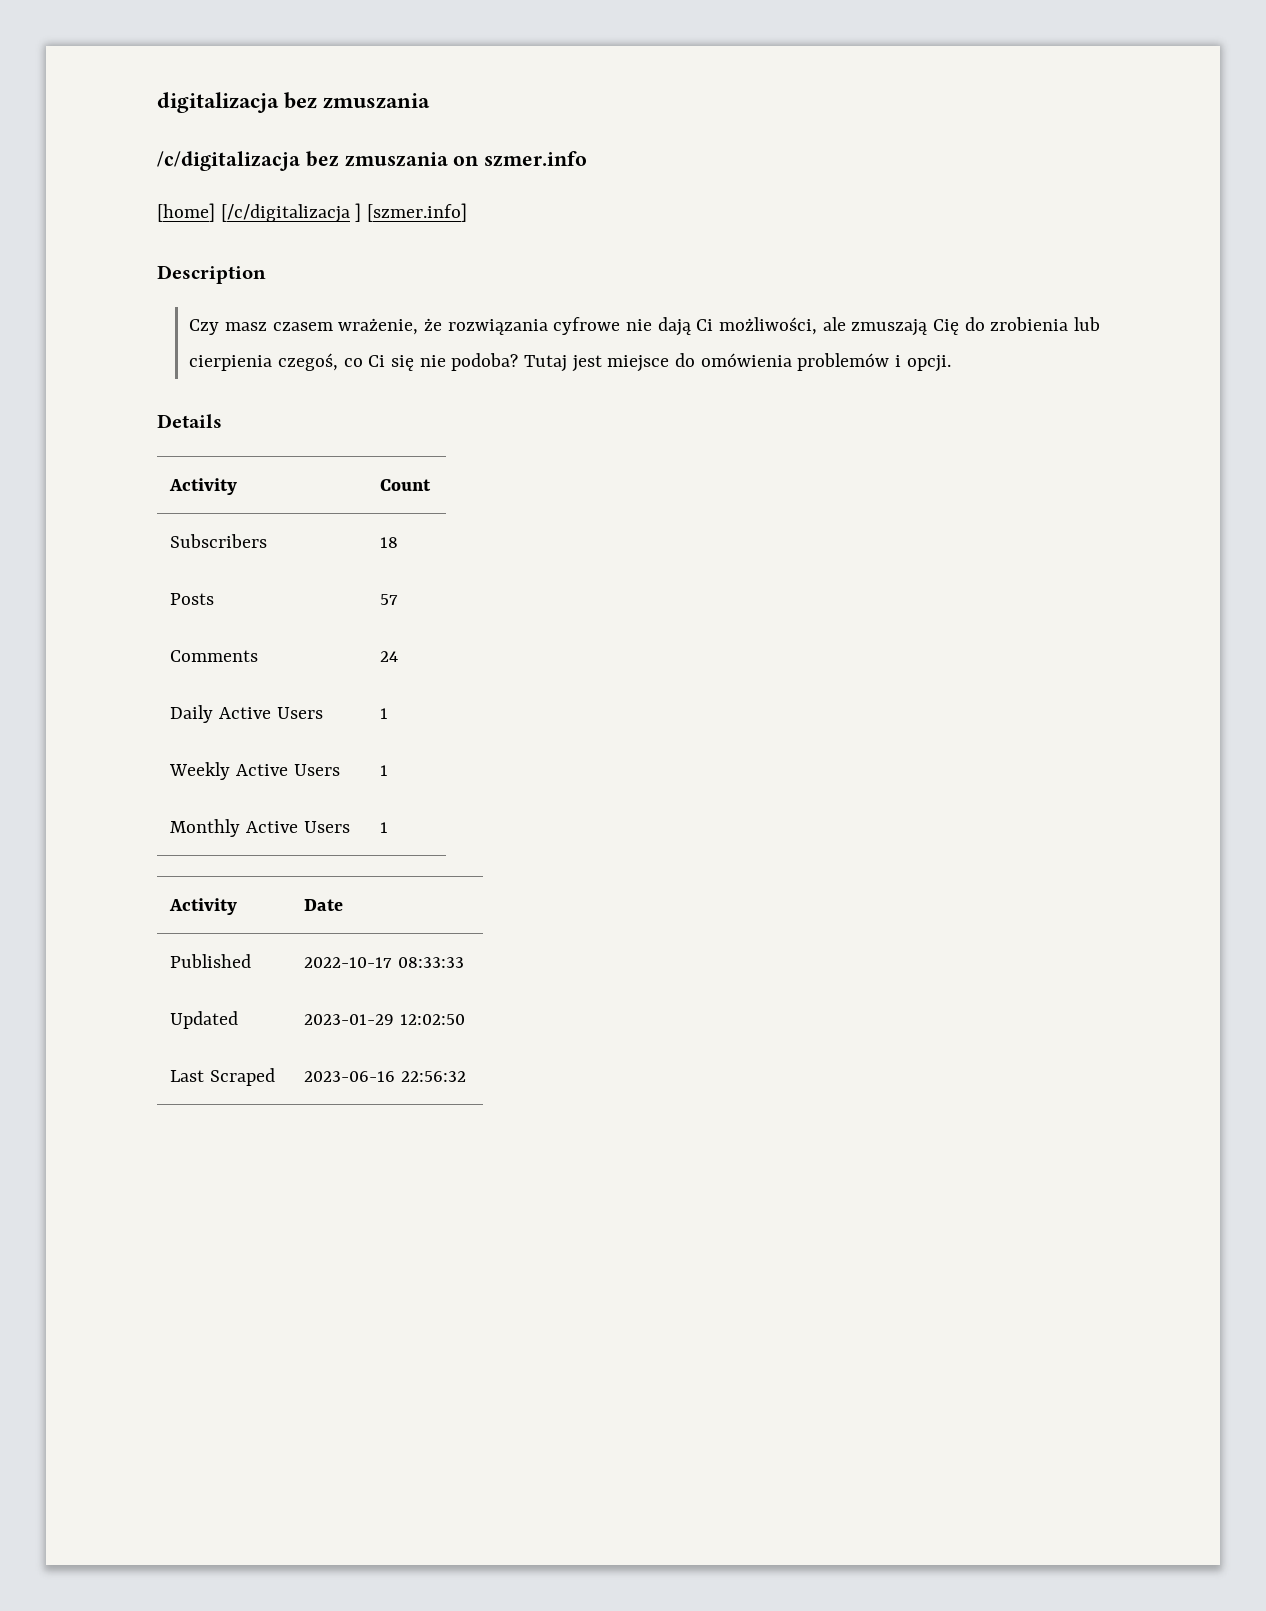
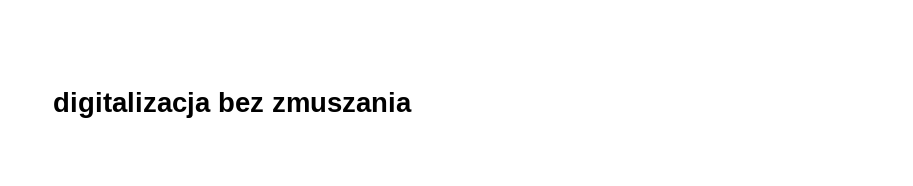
- /c/digitalizacja bez zmuszania on szmer.info
- [home] [/c/digitalizacja ] [szmer.info]
- Description
- Czy masz czasem wrażenie, że rozwiązania cyfrowe nie dają Ci możliwości, ale zmuszają Cię do zrobienia lub cierpienia czegoś, co Ci się nie podoba? Tutaj jest miejsce do omówienia problemów i opcji.
- Details
- Activity | Count
- Subscribers | 18
- Posts | 57
- Comments | 24
- Daily Active Users | 1
- Weekly Active Users | 1
- Monthly Active Users | 1
- Activity | Date
- Published | 2022-10-17 08:33:33
- Updated | 2023-01-29 12:02:50
- Last Scraped | 2023-06-16 22:56:32

